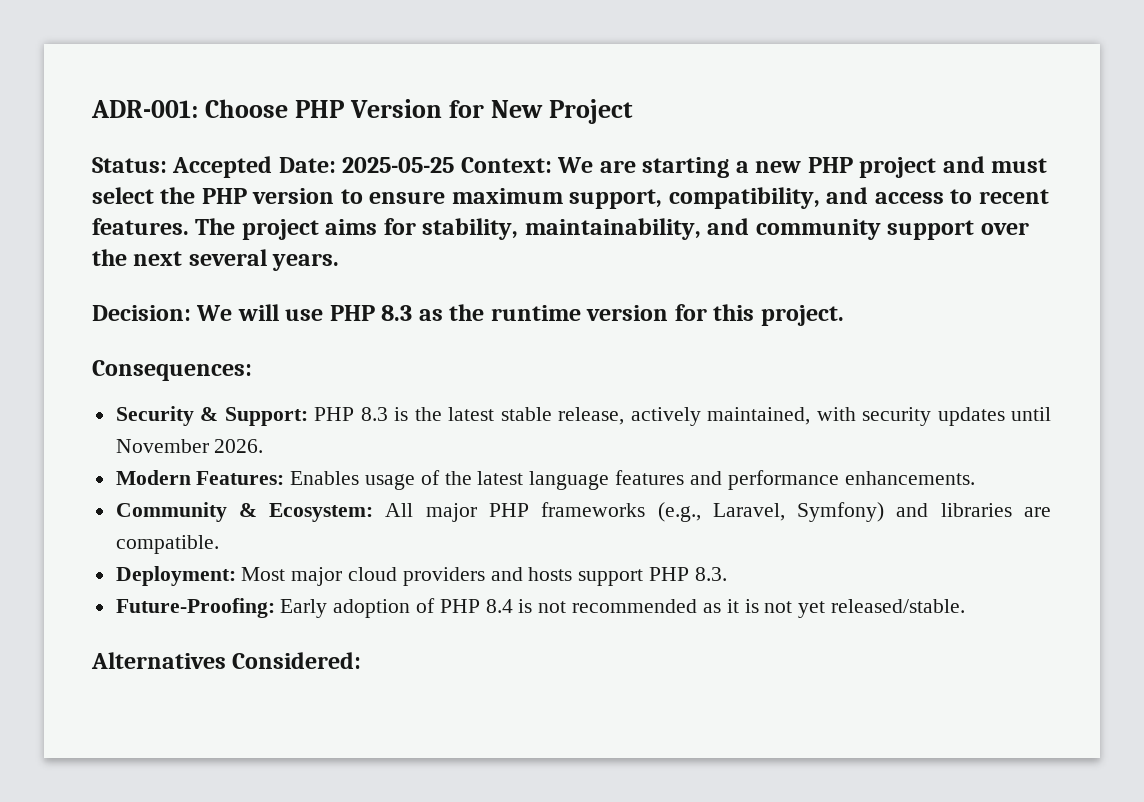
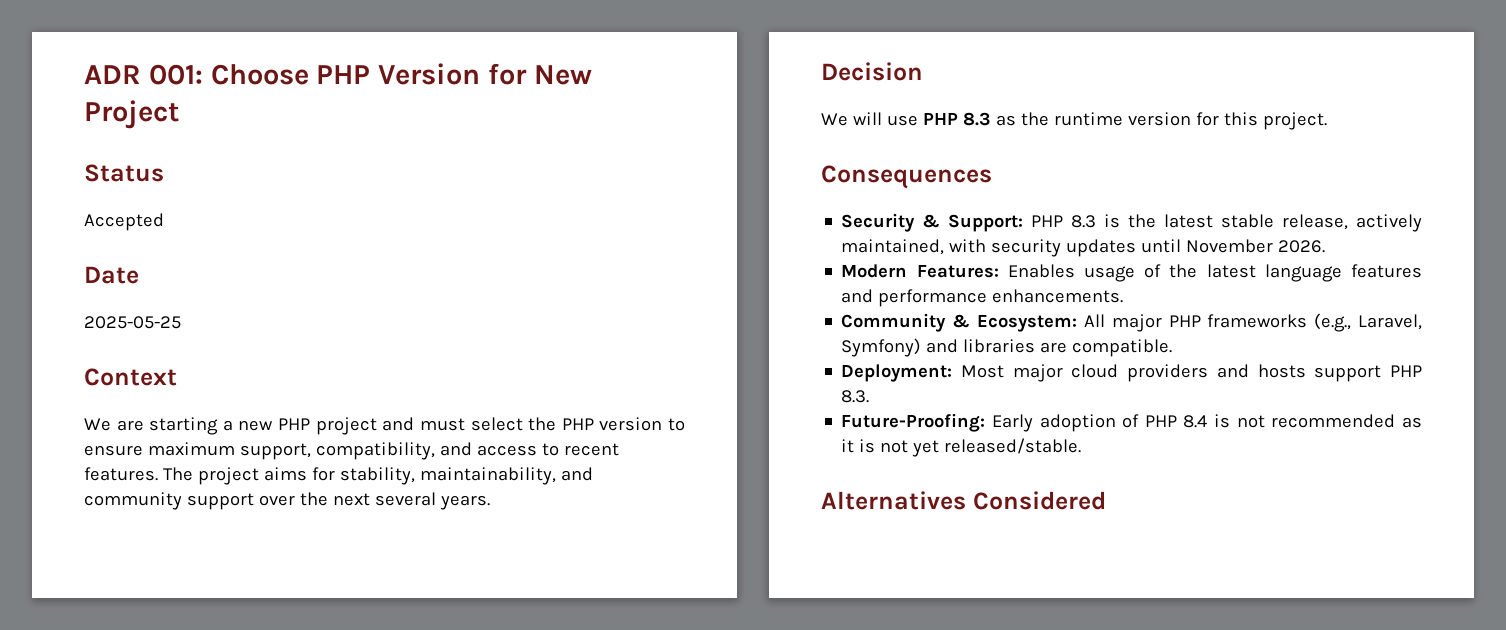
- ADR-001: Choose PHP Version for New Project
+ ADR 001: Choose PHP Version for New Project
- Status: Accepted Date: 2025-05-25 Context: We are starting a new PHP project and must select the PHP version to ensure maximum support, compatibility, and access to recent features.
+ Status
+ Accepted
+ Date
+ 2025-05-25
+ Context
+ We are starting a new PHP project and must select the PHP version to ensure maximum support, compatibility, and access to recent features.
- Decision: We will use PHP 8.3 as the runtime version for this project.
+ Decision
+ We will use PHP 8.3 as the runtime version for this project.
- Consequences:
+ Consequences
- Alternatives Considered:
+ Alternatives Considered

